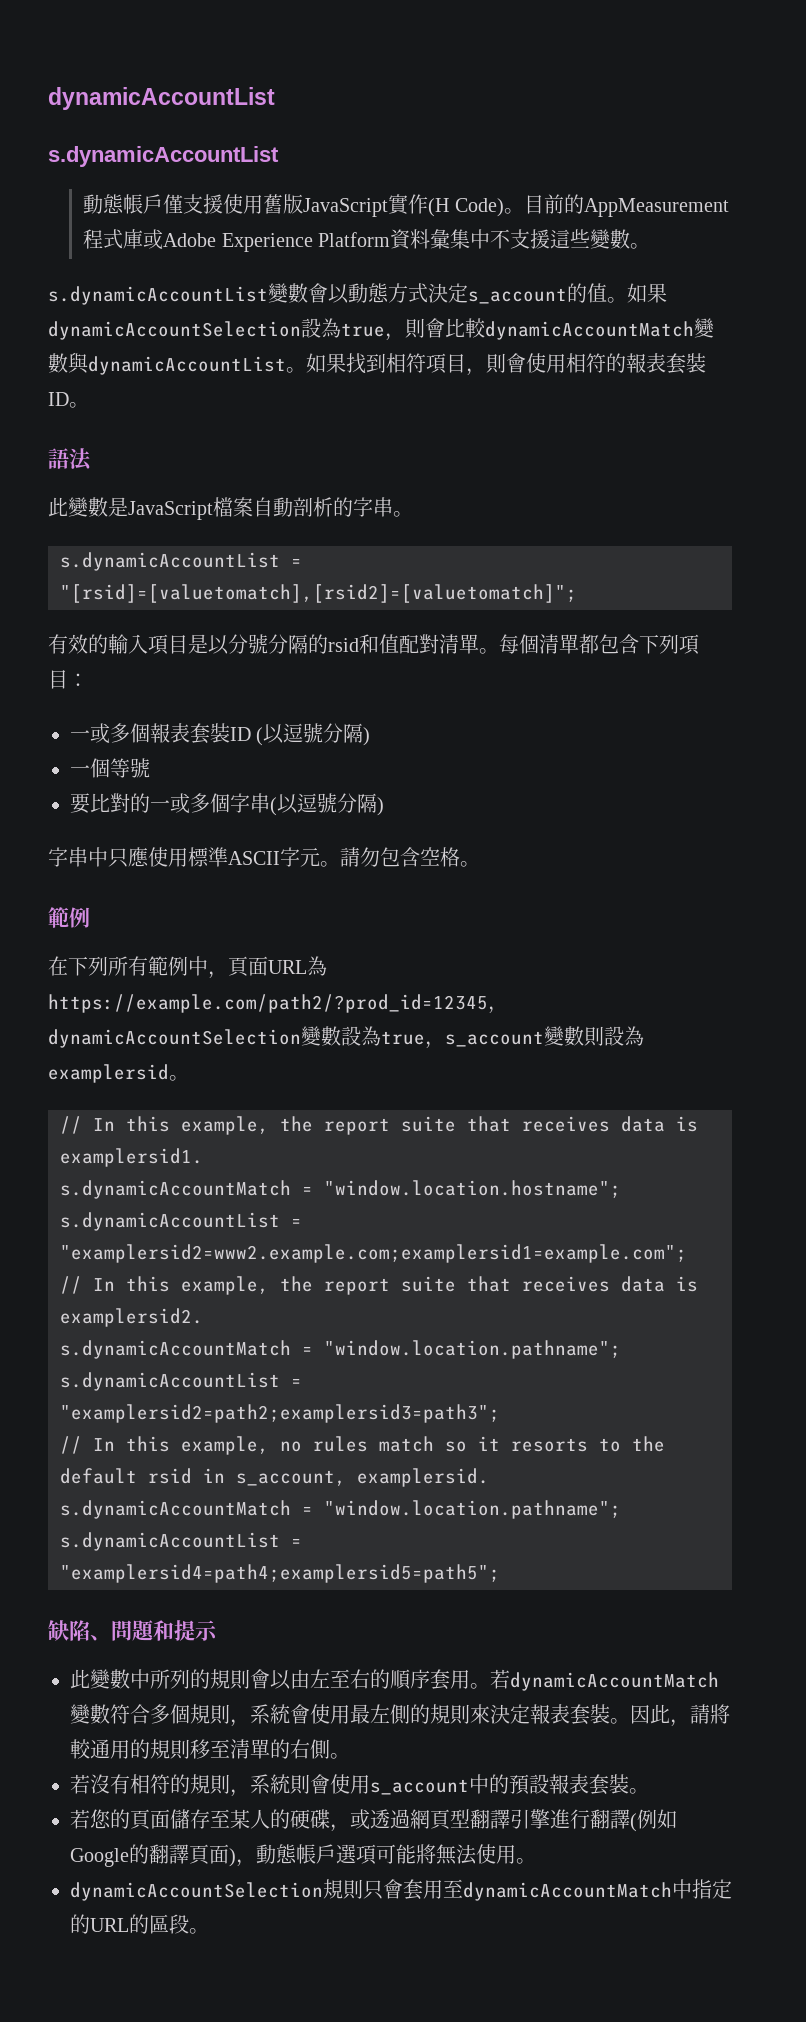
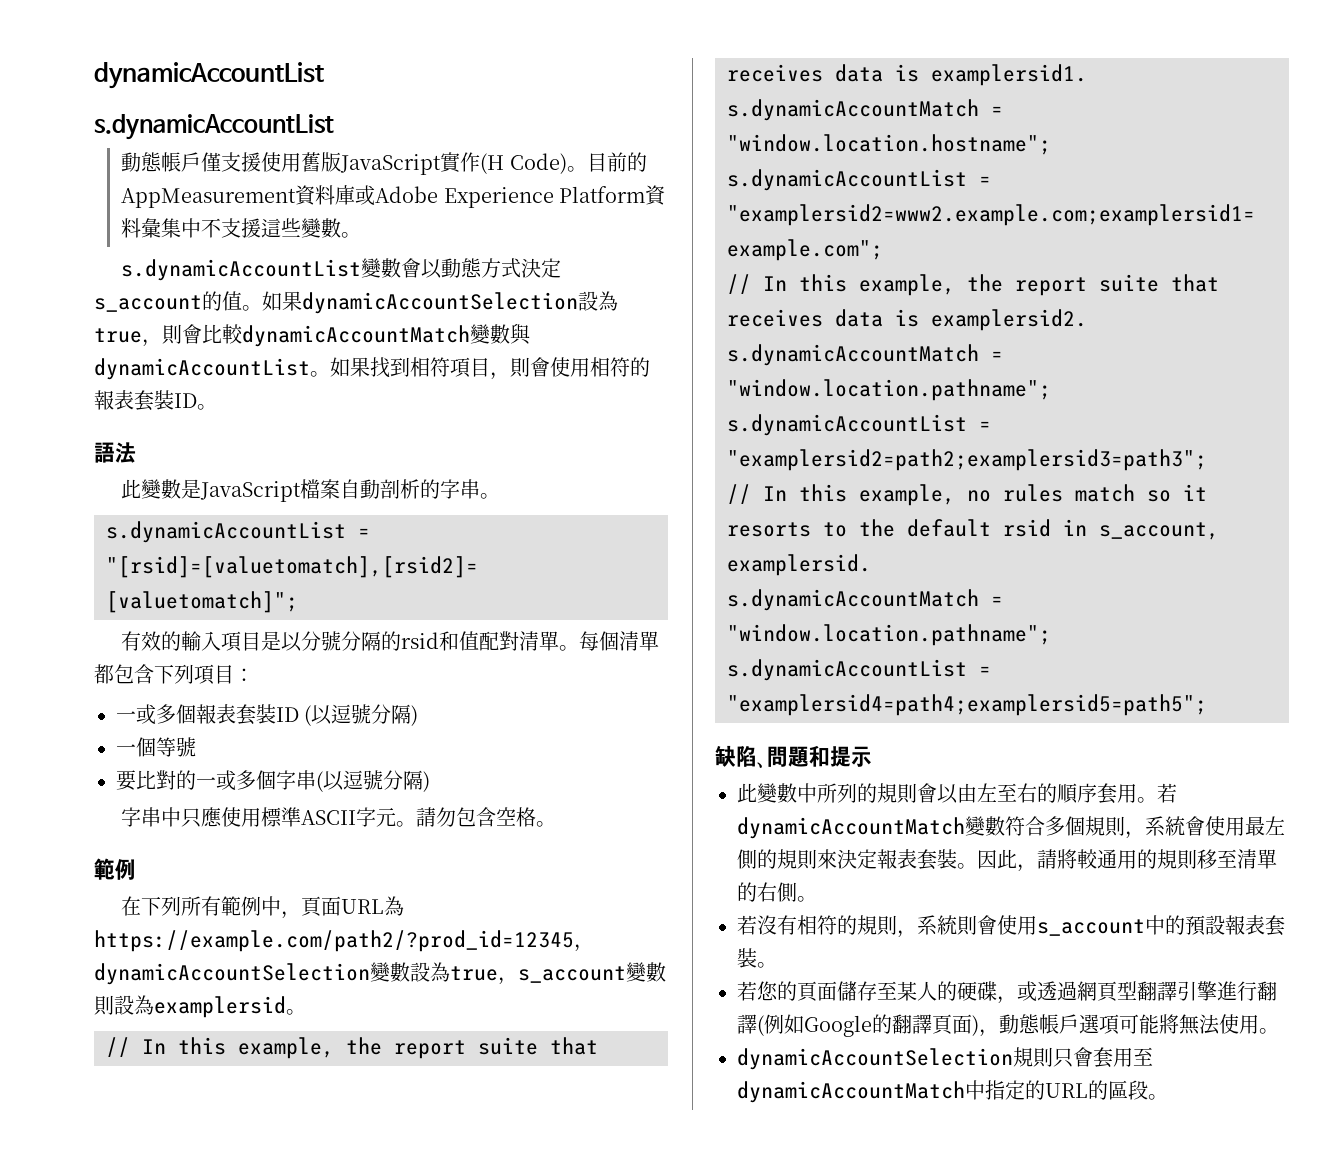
- 目前的AppMeasurement程式庫或Adobe Experience Platform資料彙集中不支援這些變數。
+ 目前的AppMeasurement資料庫或Adobe Experience Platform資料彙集中不支援這些變數。

